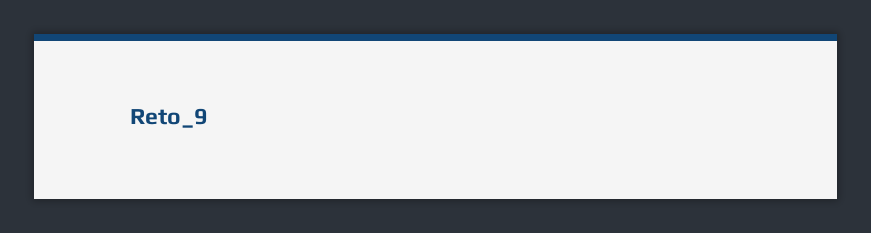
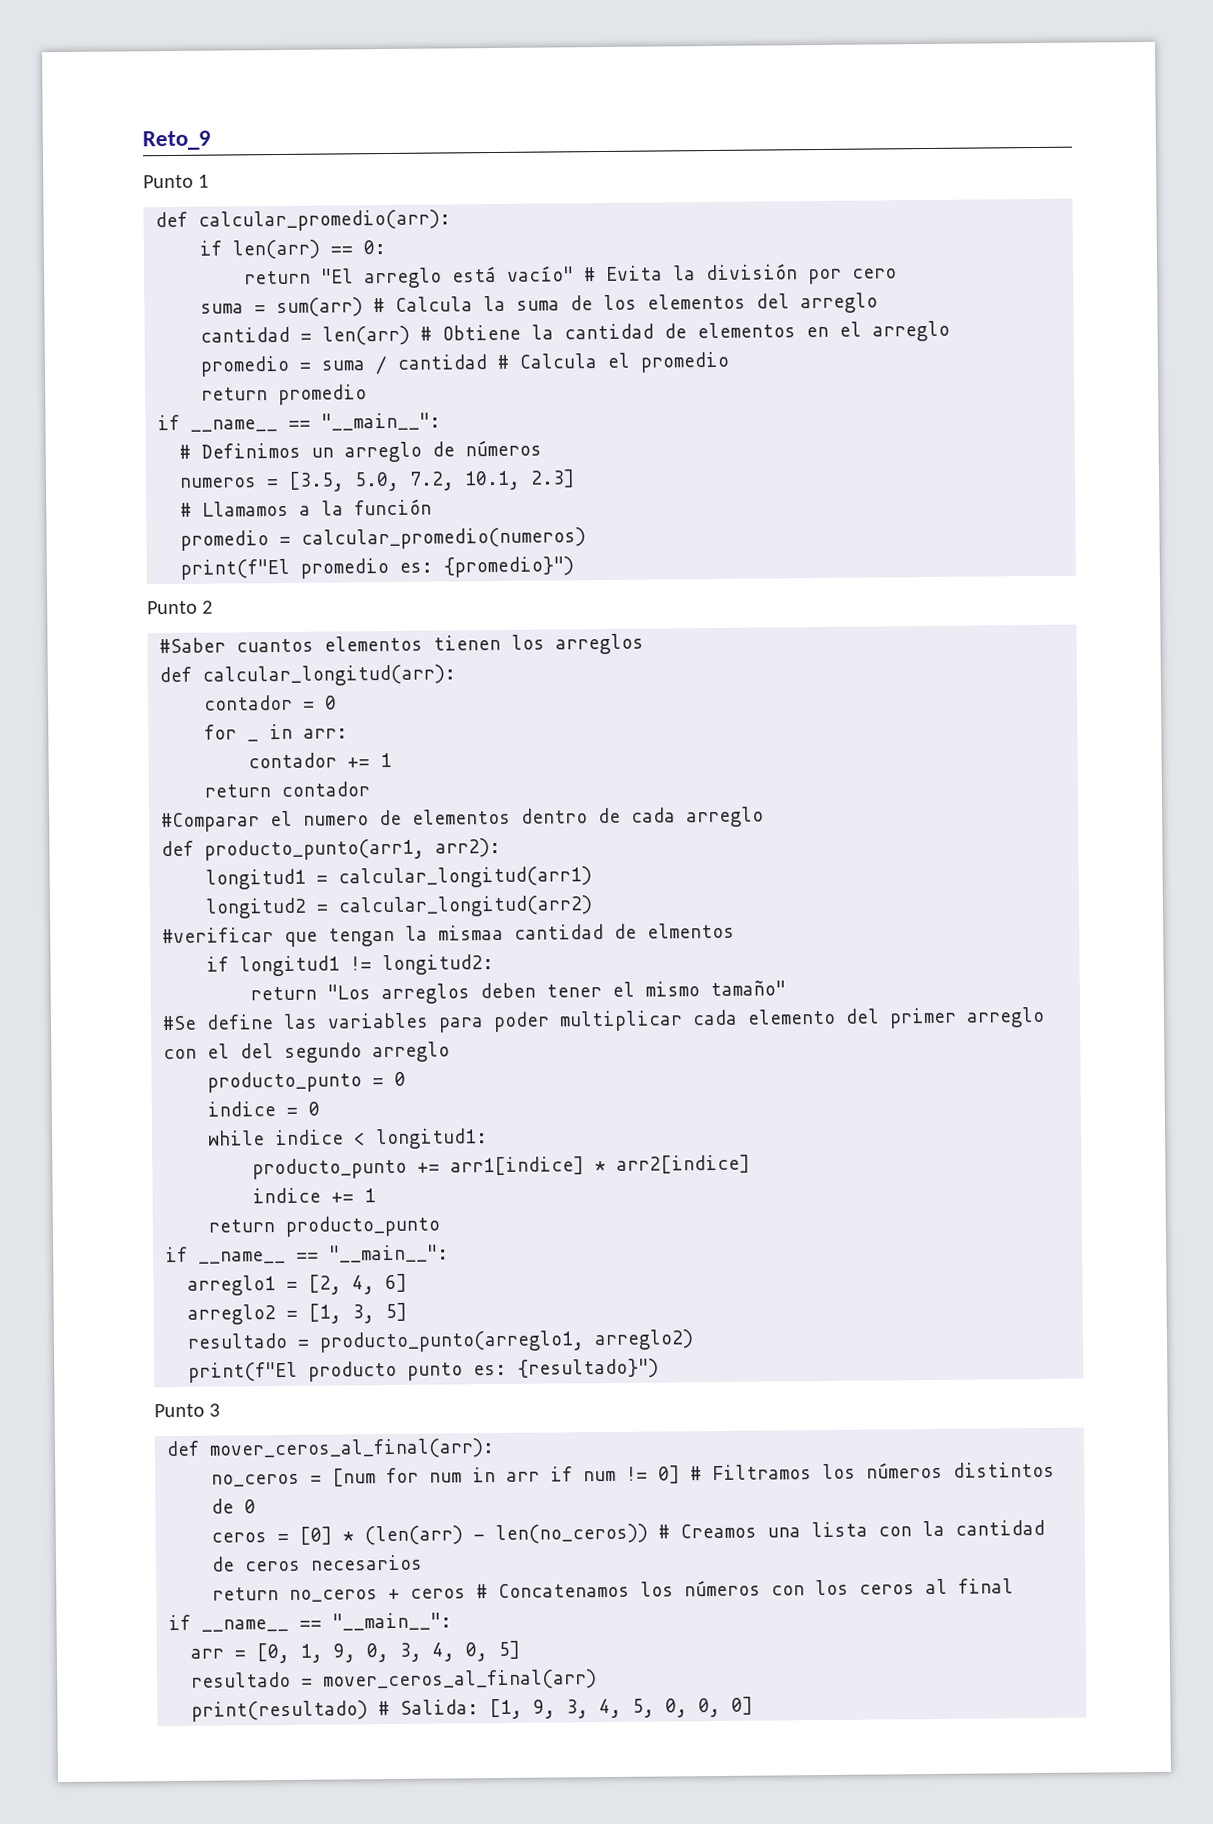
+ Punto 1
+ def calcular_promedio(arr):
+ if len(arr) == 0:
+ return "El arreglo está vacío" # Evita la división por cero
+ suma = sum(arr) # Calcula la suma de los elementos del arreglo
+ cantidad = len(arr) # Obtiene la cantidad de elementos en el arreglo
+ promedio = suma / cantidad # Calcula el promedio
+ return promedio
+ if __name__ == "__main__":
+ # Definimos un arreglo de números
+ numeros = [3.5, 5.0, 7.2, 10.1, 2.3]
+ # Llamamos a la función
+ promedio = calcular_promedio(numeros)
+ print(f"El promedio es: {promedio}")
+ Punto 2
+ #Saber cuantos elementos tienen los arreglos
+ def calcular_longitud(arr):
+ contador = 0
+ for _ in arr:
+ contador += 1
+ return contador
+ #Comparar el numero de elementos dentro de cada arreglo
+ def producto_punto(arr1, arr2):
+ longitud1 = calcular_longitud(arr1)
+ longitud2 = calcular_longitud(arr2)
+ #verificar que tengan la mismaa cantidad de elmentos
+ if longitud1 != longitud2:
+ return "Los arreglos deben tener el mismo tamaño"
+ #Se define las variables para poder multiplicar cada elemento del primer arreglo con el del segundo arreglo
+ producto_punto = 0
+ indice = 0
+ while indice < longitud1:
+ producto_punto += arr1[indice] * arr2[indice]
+ indice += 1
+ return producto_punto
+ if __name__ == "__main__":
+ arreglo1 = [2, 4, 6]
+ arreglo2 = [1, 3, 5]
+ resultado = producto_punto(arreglo1, arreglo2)
+ print(f"El producto punto es: {resultado}")
+ Punto 3
+ def mover_ceros_al_final(arr):
+ no_ceros = [num for num in arr if num != 0] # Filtramos los números distintos de 0
+ ceros = [0] * (len(arr) - len(no_ceros)) # Creamos una lista con la cantidad de ceros necesarios
+ return no_ceros + ceros # Concatenamos los números con los ceros al final
+ if __name__ == "__main__":
+ arr = [0, 1, 9, 0, 3, 4, 0, 5]
+ resultado = mover_ceros_al_final(arr)
+ print(resultado) # Salida: [1, 9, 3, 4, 5, 0, 0, 0]

